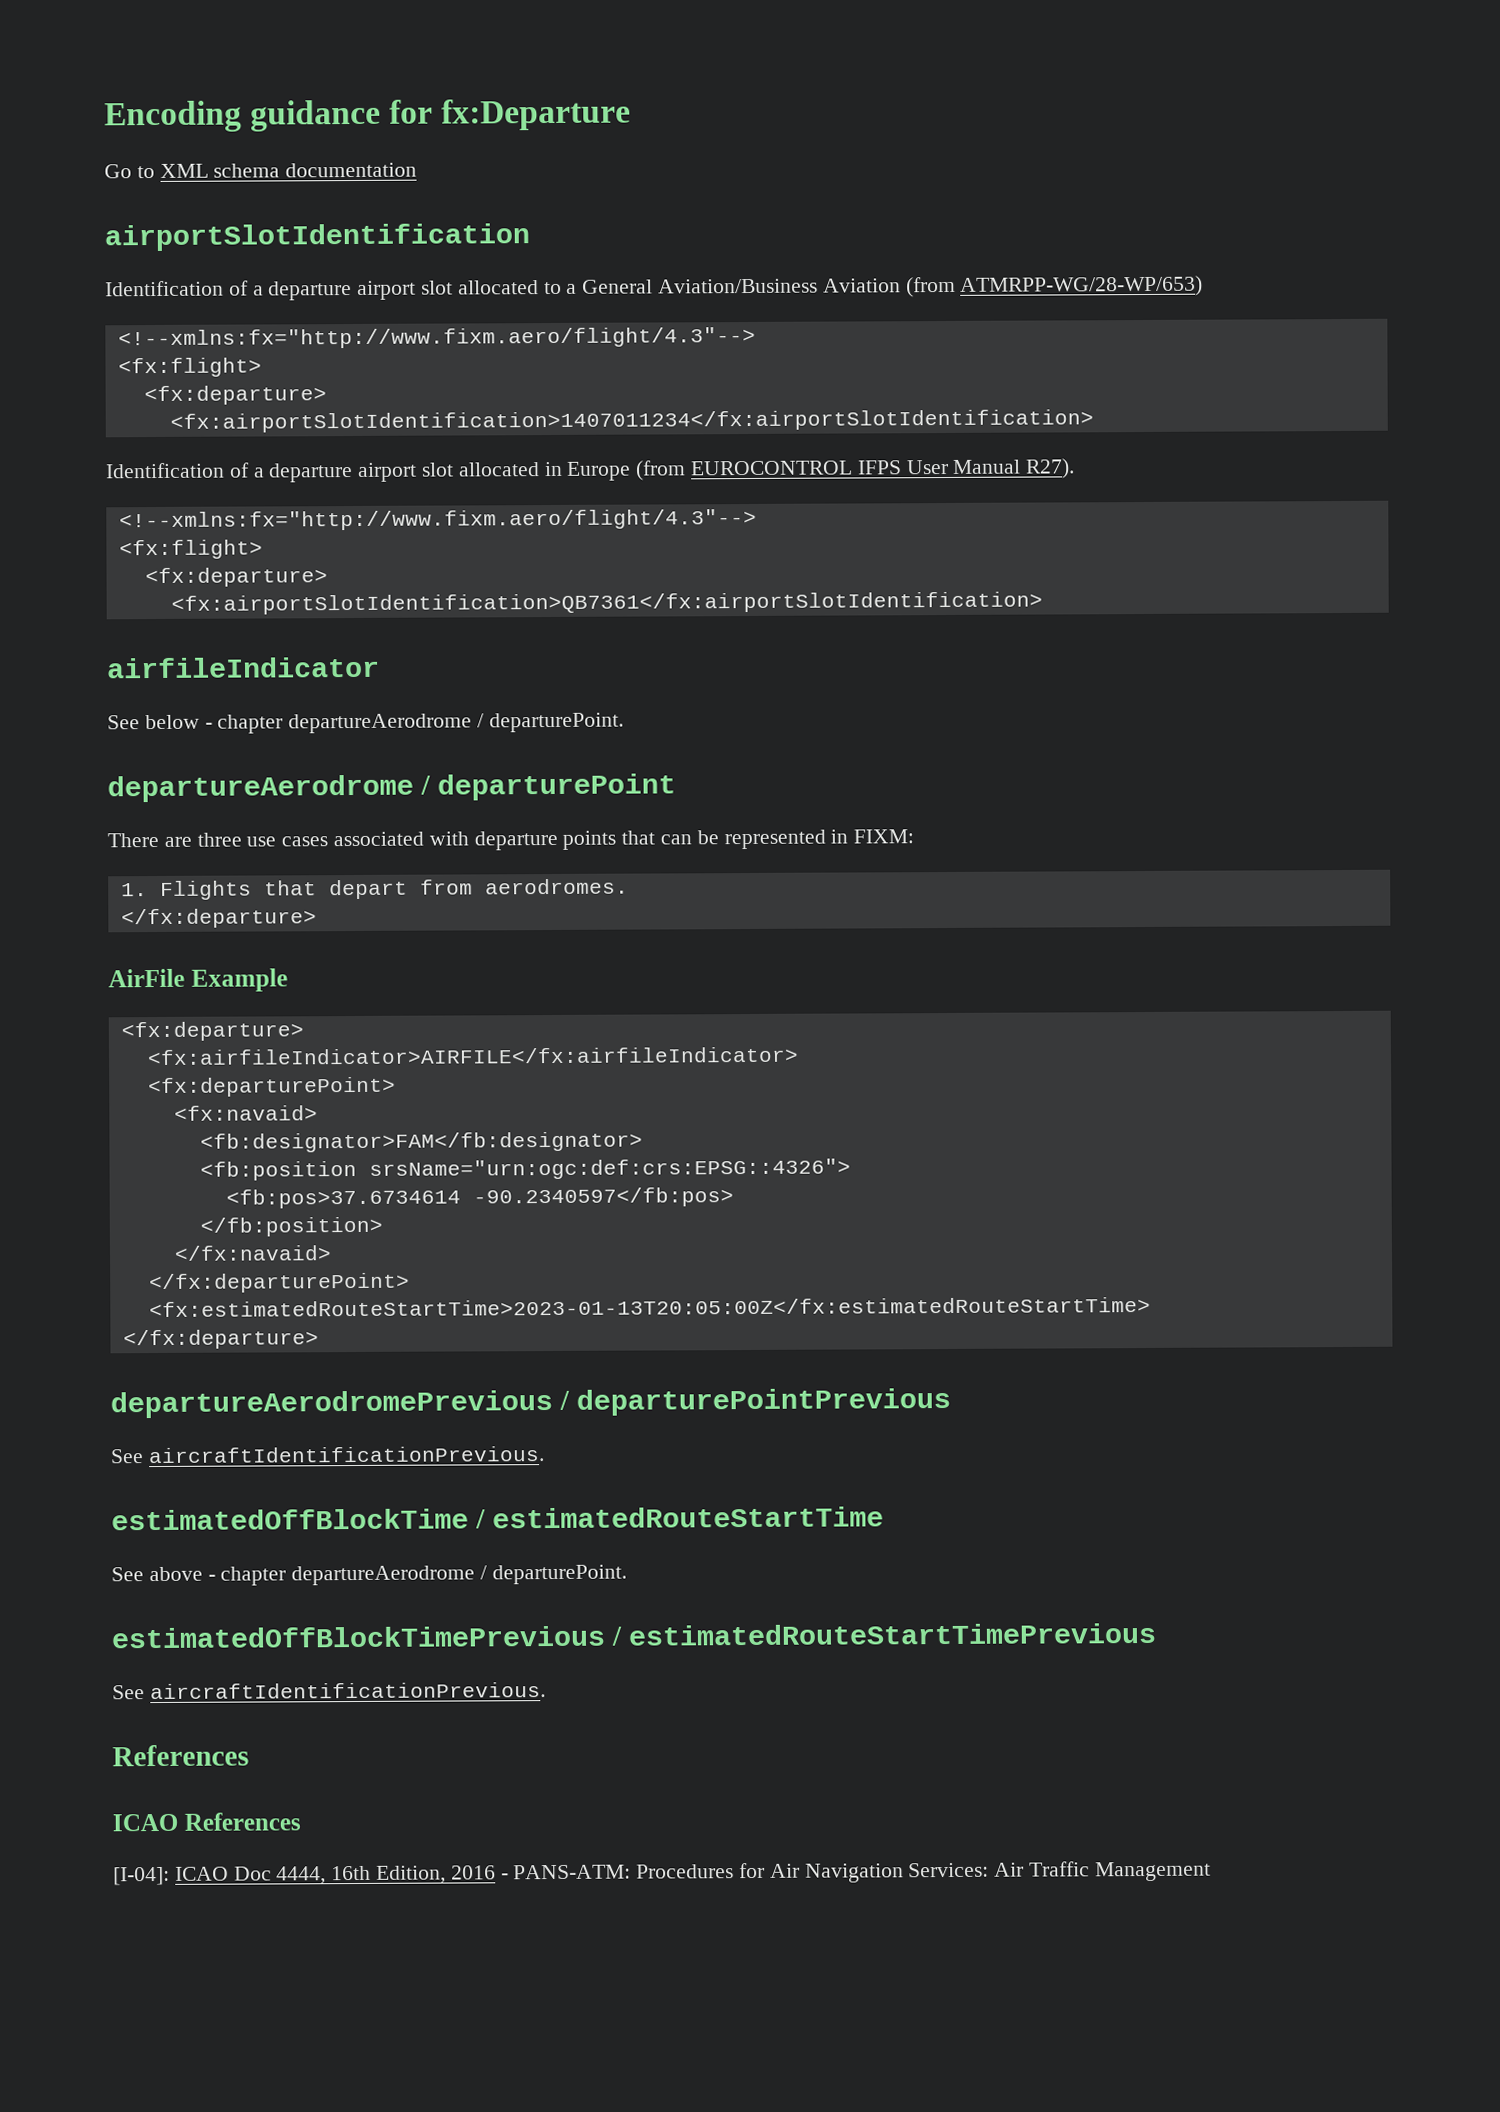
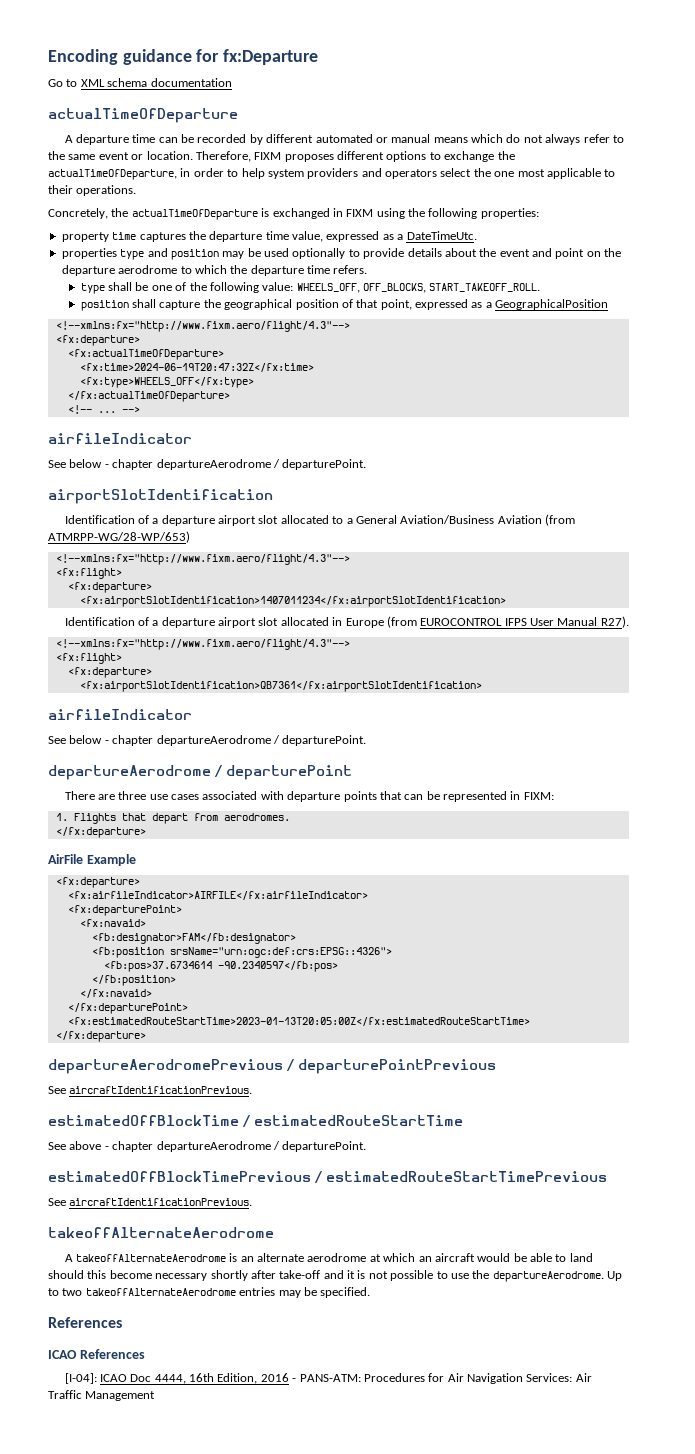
  Go to XML schema documentation
+ actualTimeOfDeparture
+ A departure time can be recorded by different automated or manual means which do not always refer to the same event or location. Therefore, FIXM proposes different options to exchange the actualTimeOfDeparture, in order to help system providers and operators select the one most applicable to their operations.
+ Concretely, the actualTimeOfDeparture is exchanged in FIXM using the following properties:
+ property time captures the departure time value, expressed as a DateTimeUtc.
+ properties type and position may be used optionally to provide details about the event and point on the departure aerodrome to which the departure time refers.
+ type shall be one of the following value: WHEELS_OFF, OFF_BLOCKS, START_TAKEOFF_ROLL.
+ position shall capture the geographical position of that point, expressed as a GeographicalPosition
+ <!--xmlns:fx="http://www.fixm.aero/flight/4.3"-->
+ <fx:departure>
+ <fx:actualTimeOfDeparture>
+ <fx:time>2024-06-19T20:47:32Z</fx:time>
+ <fx:type>WHEELS_OFF</fx:type>
+ </fx:actualTimeOfDeparture>
+ <!-- ... -->
+ airfileIndicator
+ See below - chapter departureAerodrome / departurePoint.
  estimatedOffBlockTimePrevious / estimatedRouteStartTimePrevious
  See aircraftIdentificationPrevious.
+ takeoffAlternateAerodrome
+ A takeoffAlternateAerodrome is an alternate aerodrome at which an aircraft would be able to land should this become necessary shortly after take-off and it is not possible to use the departureAerodrome. Up to two takeoffAlternateAerodrome entries may be specified.

